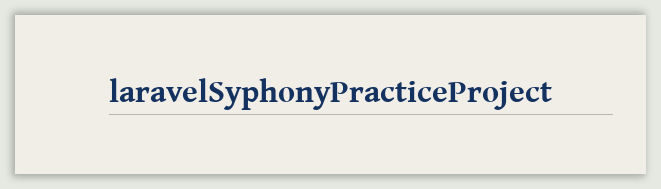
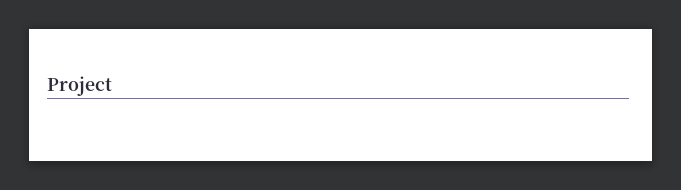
- laravelSyphonyPracticeProject
+ Project

